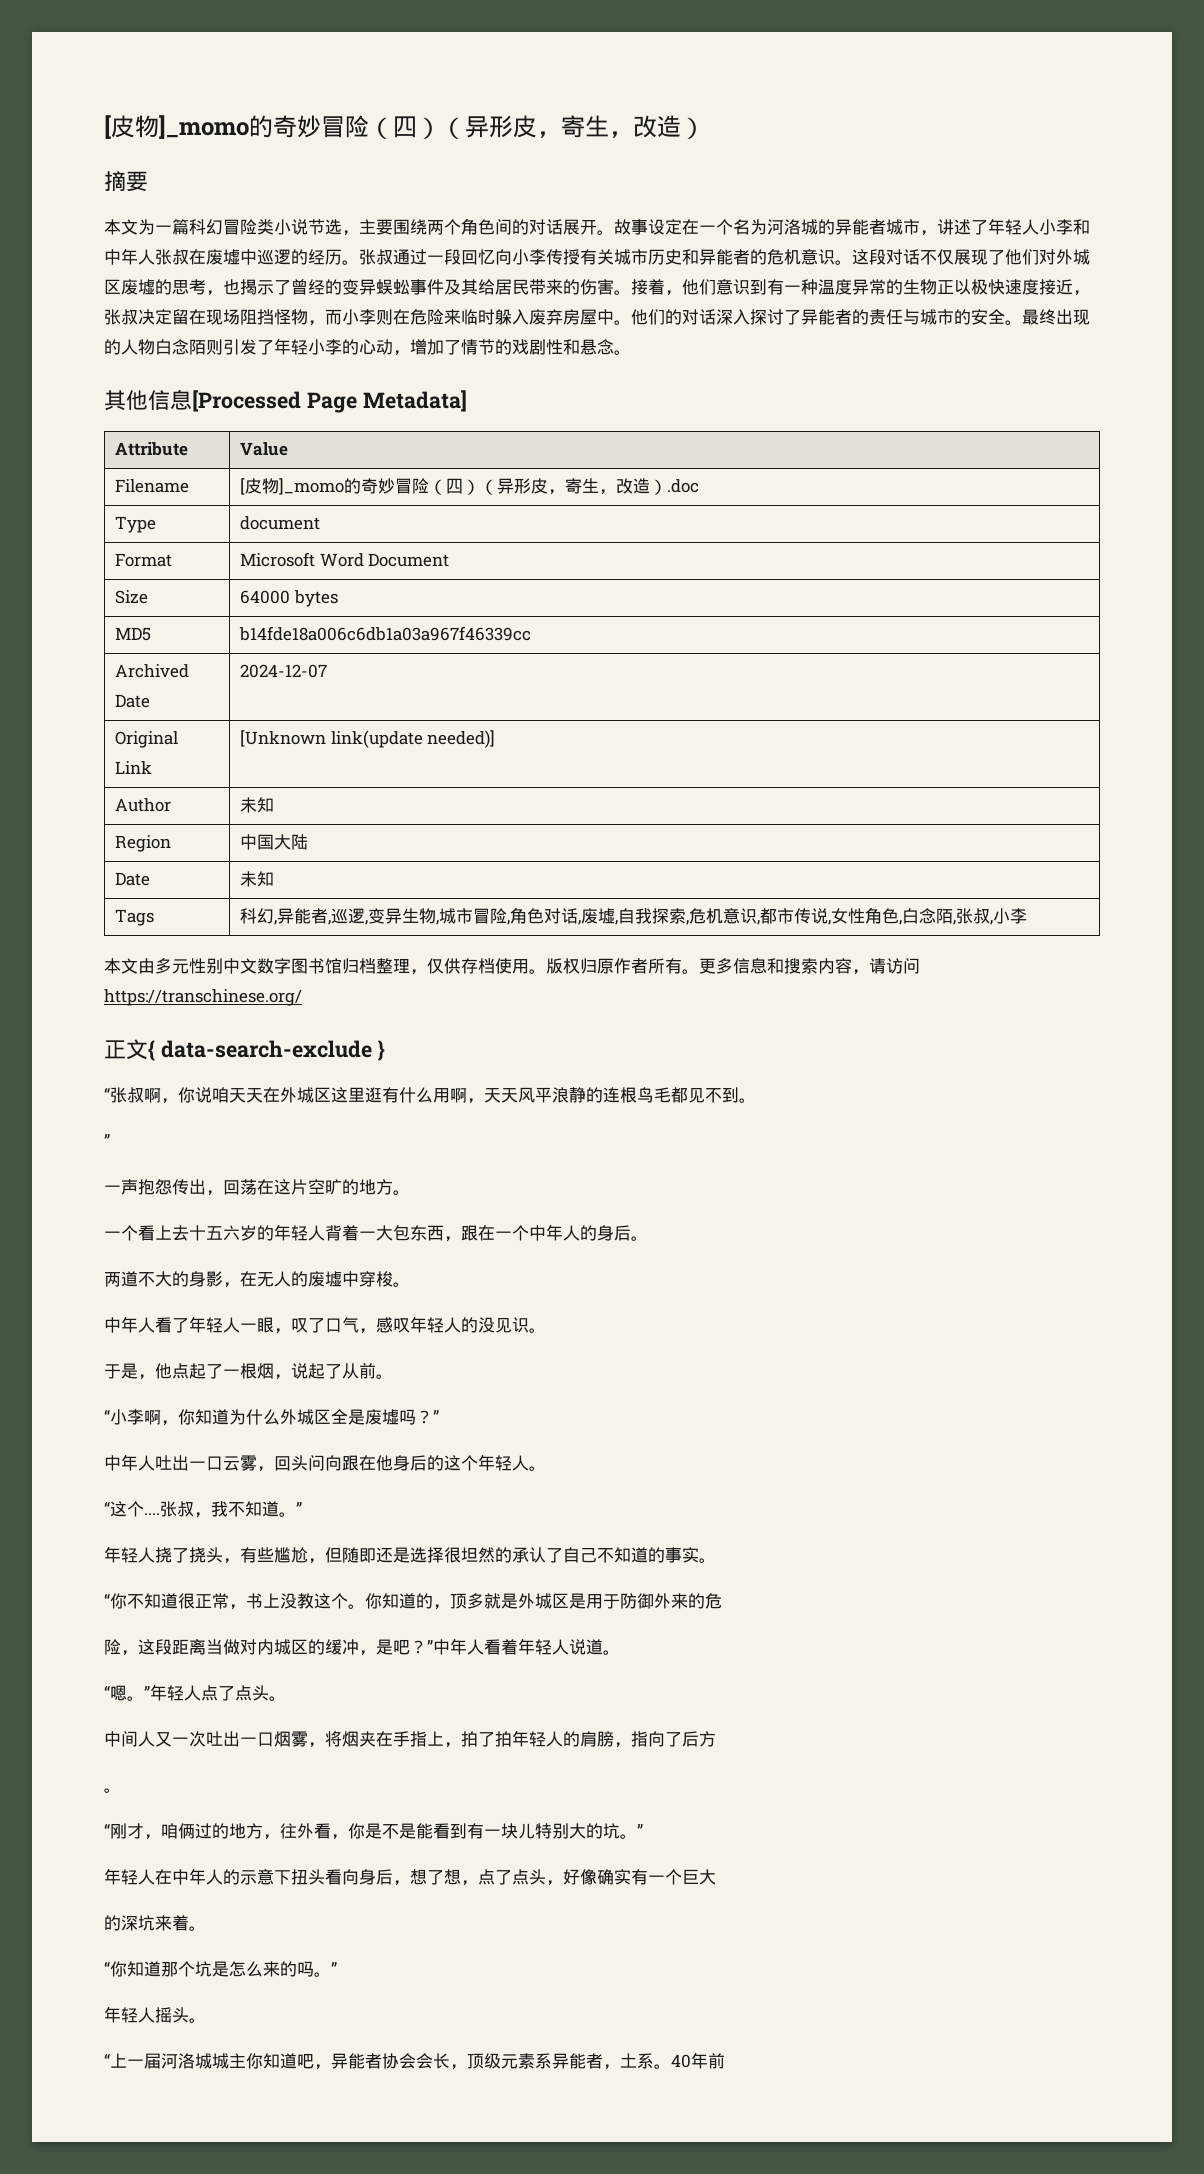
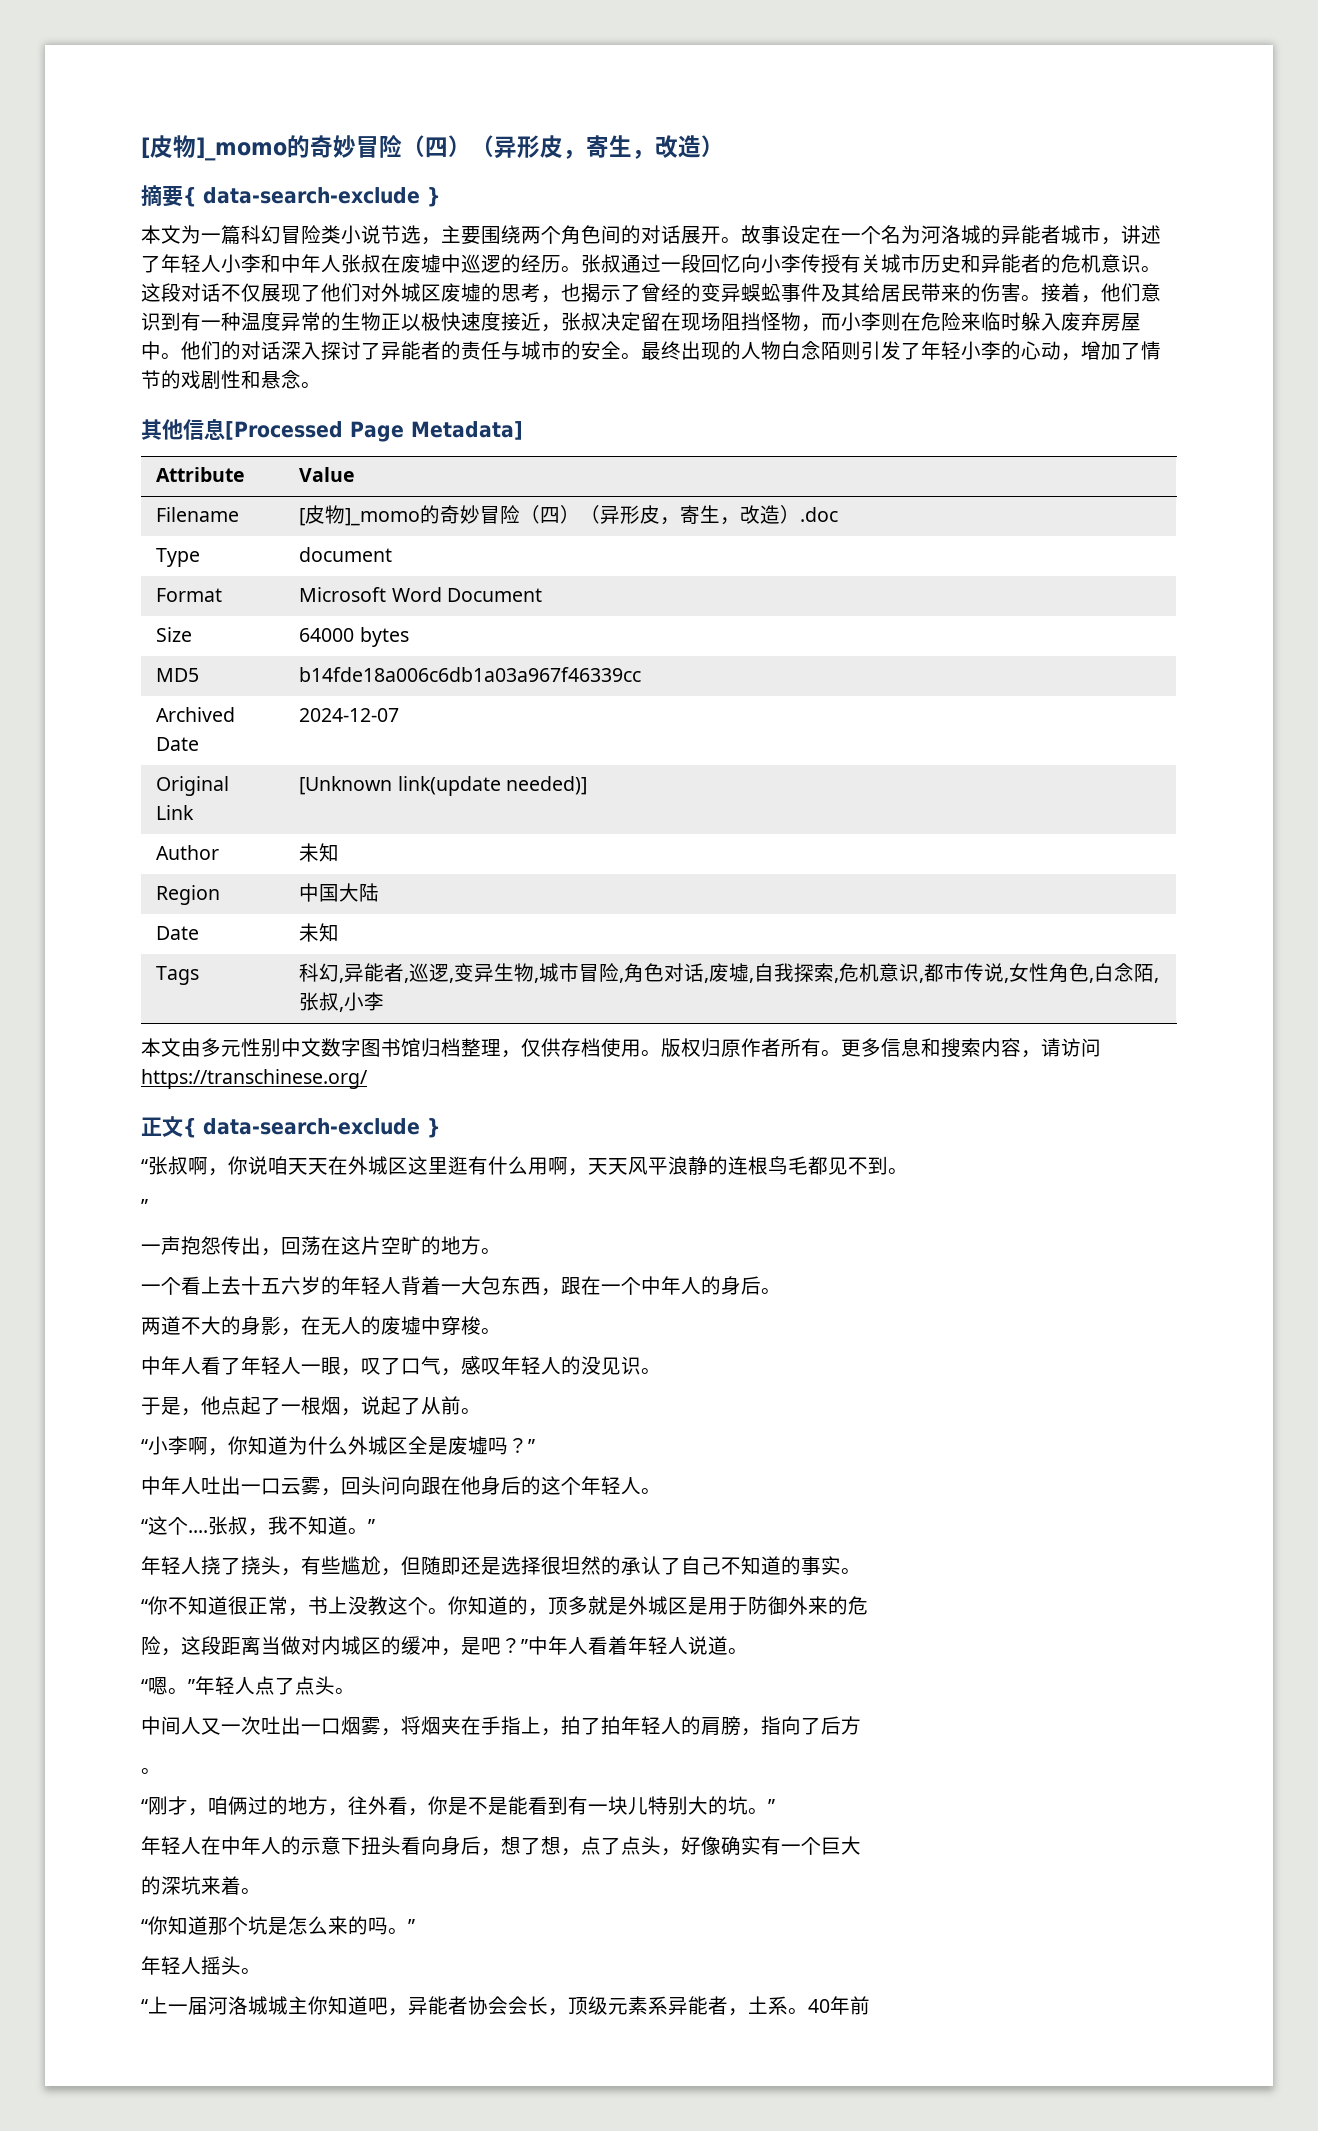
- 摘要
+ 摘要{ data-search-exclude }

